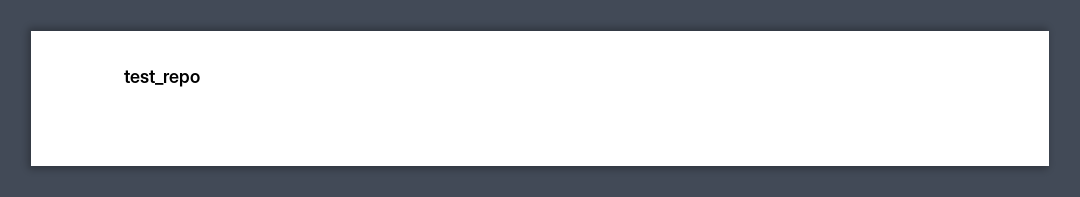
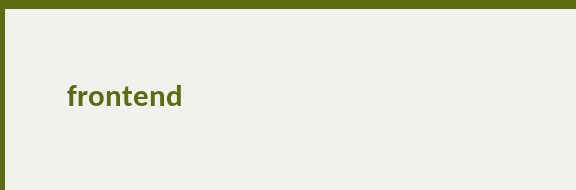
- test_repo
+ frontend

